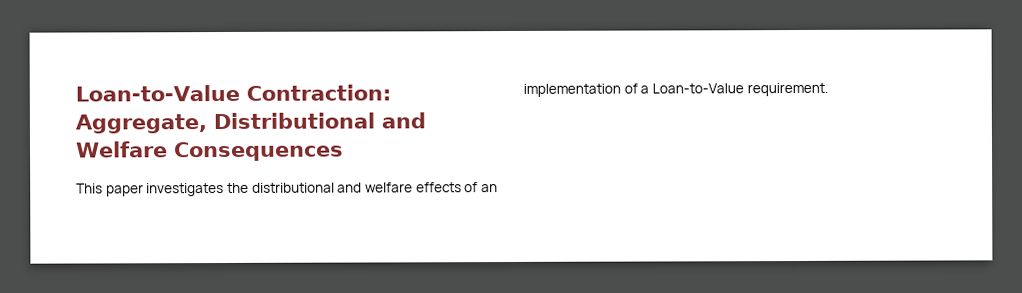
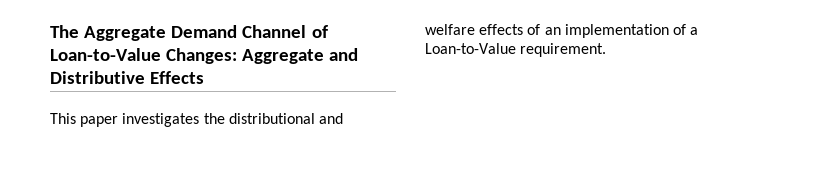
- Loan-to-Value Contraction: Aggregate, Distributional and Welfare Consequences
+ The Aggregate Demand Channel of Loan-to-Value Changes: Aggregate and Distributive Effects

